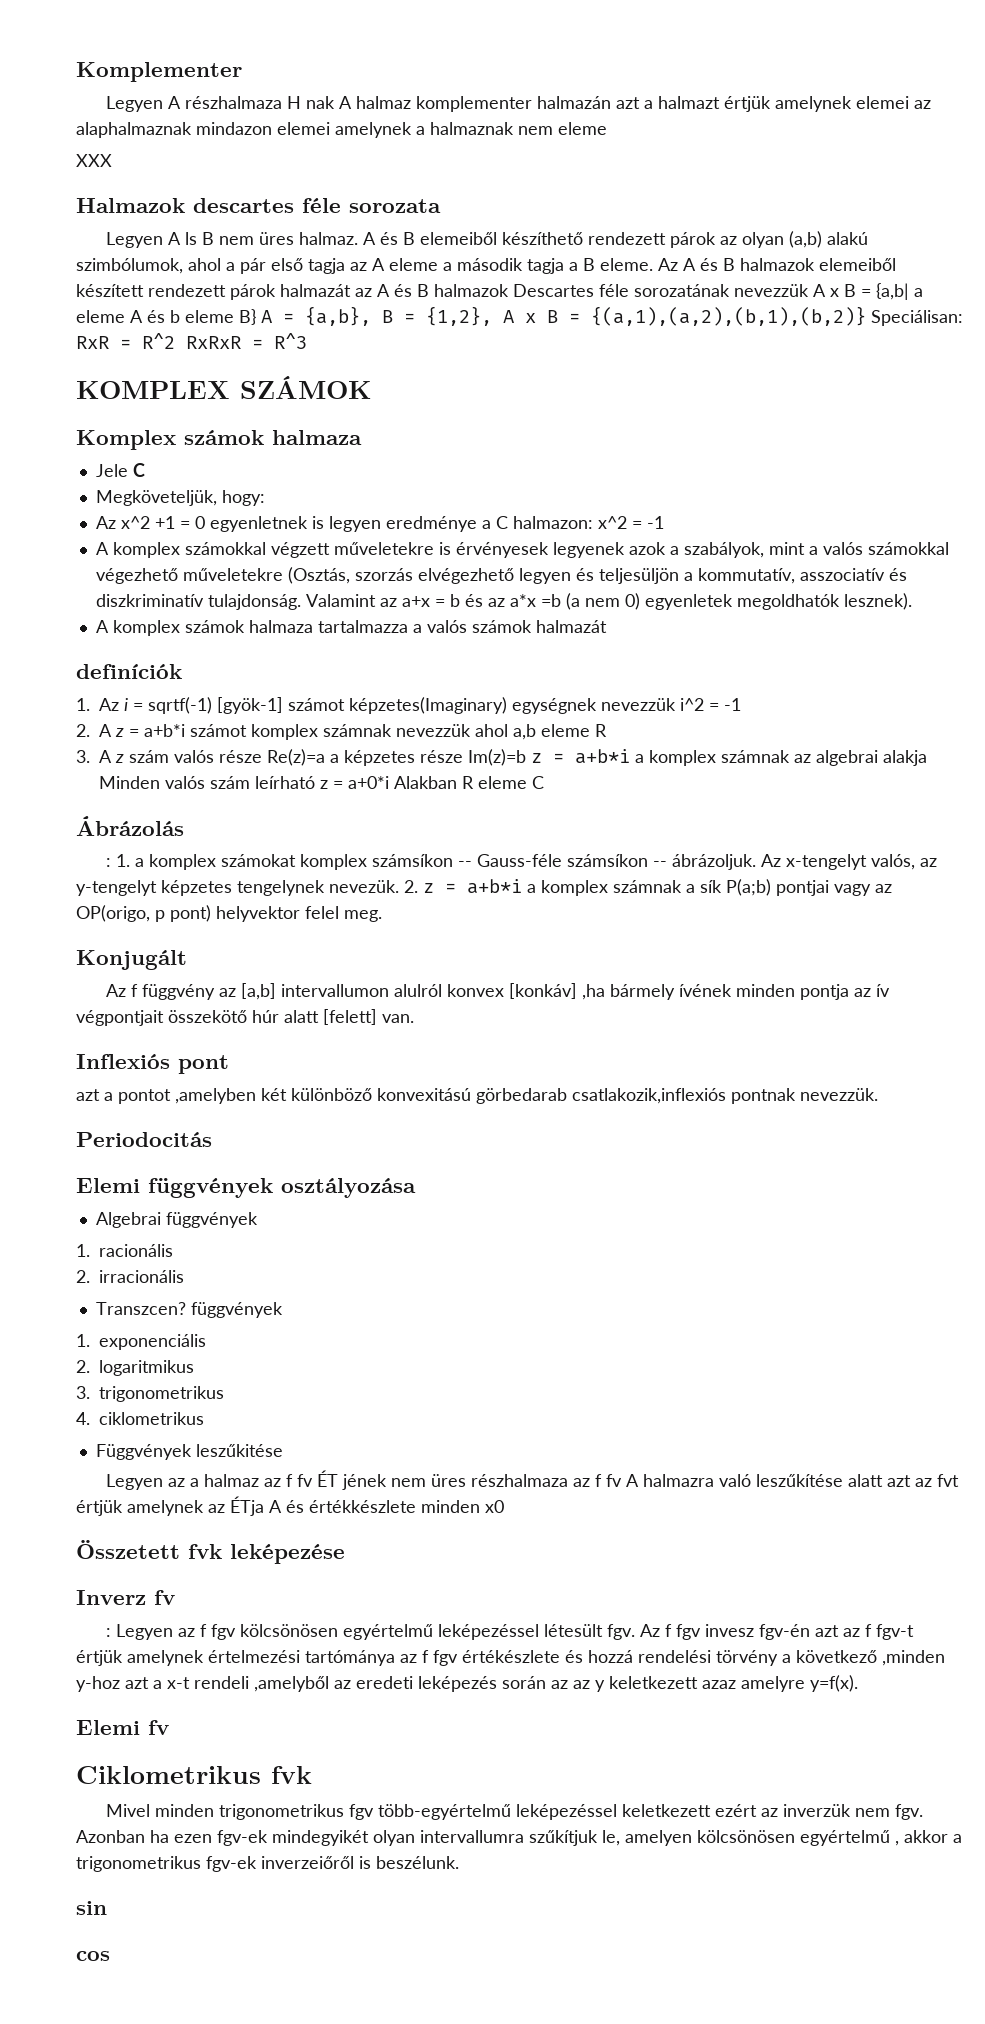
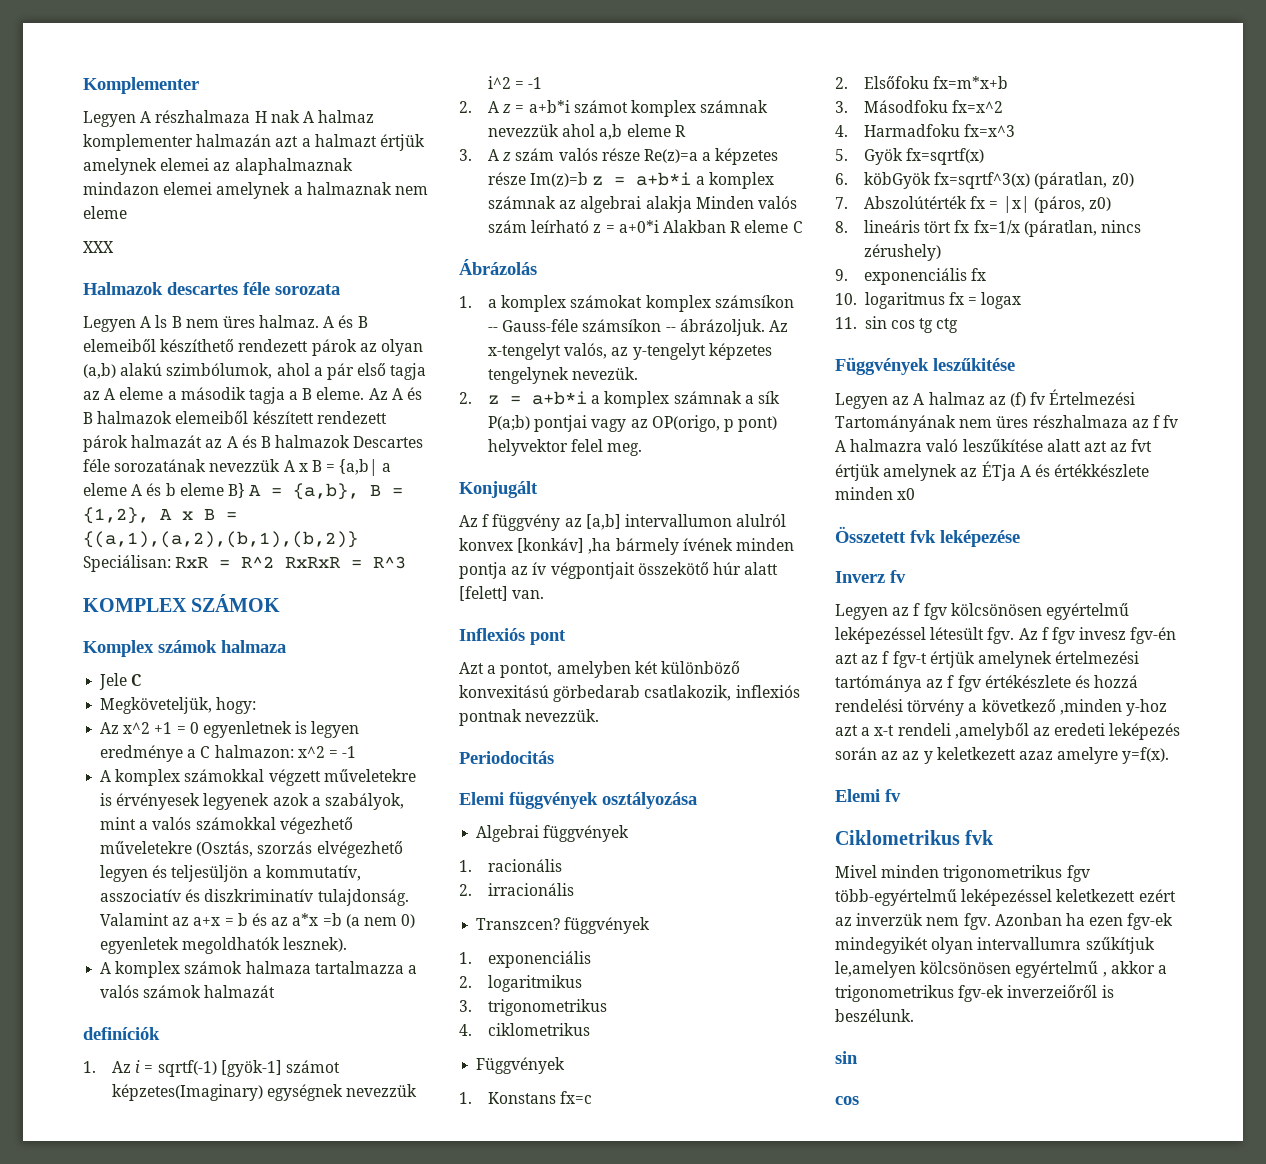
- : 1. a komplex számokat komplex számsíkon -- Gauss-féle számsíkon -- ábrázoljuk.
+ 1. a komplex számokat komplex számsíkon -- Gauss-féle számsíkon -- ábrázoljuk.
- Az x-tengelyt valós, az y-tengelyt képzetes tengelynek nevezük. 2. z = a+b*i a komplex számnak a sík P(a;b) pontjai vagy az OP(origo, p pont) helyvektor felel meg.
+ Az x-tengelyt valós, az y-tengelyt képzetes tengelynek nevezük.
+ 2. z = a+b*i a komplex számnak a sík P(a;b) pontjai vagy az OP(origo, p pont) helyvektor felel meg.
- azt a pontot ,amelyben két különböző konvexitású görbedarab csatlakozik,inflexiós pontnak nevezzük.
+ Azt a pontot, amelyben két különböző konvexitású görbedarab csatlakozik, inflexiós pontnak nevezzük.
  4. ciklometrikus
+ Függvények
+ 1. Konstans fx=c
+ 2. Elsőfoku fx=m*x+b
+ 3. Másodfoku fx=x^2
+ 4. Harmadfoku fx=x^3
+ 5. Gyök fx=sqrtf(x)
+ 6. köbGyök fx=sqrtf^3(x) (páratlan, z0)
+ 7. Abszolútérték fx = |x| (páros, z0)
+ 8. lineáris tört fx fx=1/x (páratlan, nincs zérushely)
+ 9. exponenciális fx
+ 10. logaritmus fx = logax
+ 11. sin cos tg ctg
- Legyen az a halmaz az f fv ÉT jének nem üres részhalmaza az f fv A halmazra való leszűkítése alatt azt az fvt értjük amelynek az ÉTja A és értékkészlete minden x0
+ Legyen az A halmaz az (f) fv Értelmezési Tartományának nem üres részhalmaza az f fv A halmazra való leszűkítése alatt azt az fvt értjük amelynek az ÉTja A és értékkészlete minden x0
- : Legyen az f fgv kölcsönösen egyértelmű leképezéssel létesült fgv.
+ Legyen az f fgv kölcsönösen egyértelmű leképezéssel létesült fgv.
- Azonban ha ezen fgv-ek mindegyikét olyan intervallumra szűkítjuk le, amelyen kölcsönösen egyértelmű , akkor a trigonometrikus fgv-ek inverzeiőről is beszélunk.
+ Azonban ha ezen fgv-ek mindegyikét olyan intervallumra szűkítjuk le,amelyen kölcsönösen egyértelmű , akkor a trigonometrikus fgv-ek inverzeiőről is beszélunk.

